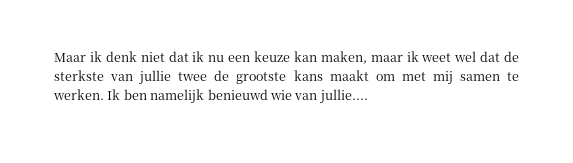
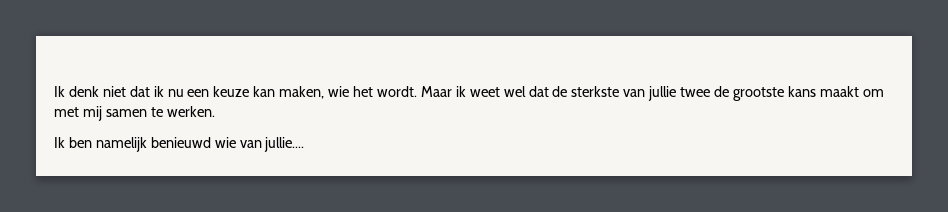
- Maar ik denk niet dat ik nu een keuze kan maken, maar ik weet wel dat de sterkste van jullie twee de grootste kans maakt om met mij samen te werken. Ik ben namelijk benieuwd wie van jullie....
+ Ik denk niet dat ik nu een keuze kan maken, wie het wordt. Maar ik weet wel dat de sterkste van jullie twee de grootste kans maakt om met mij samen te werken.
+ Ik ben namelijk benieuwd wie van jullie....

